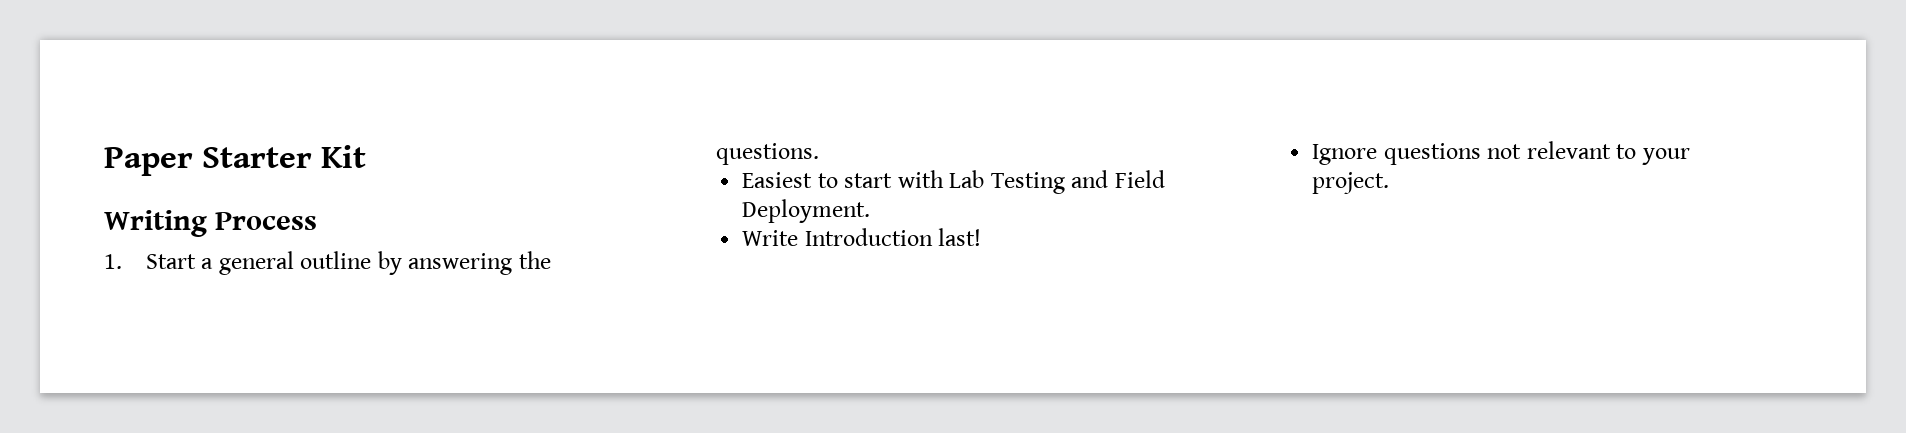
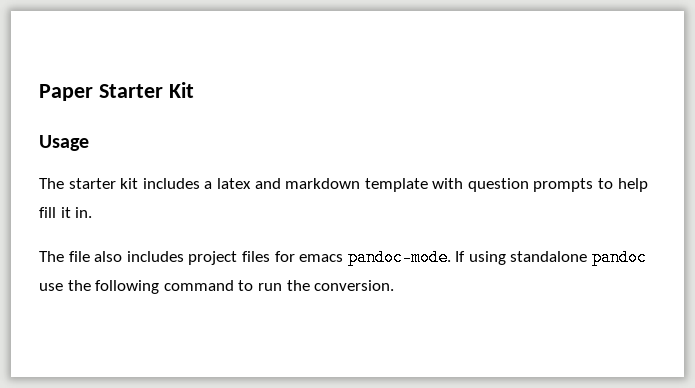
- Writing Process
- 1. Start a general outline by answering the questions.
- Easiest to start with Lab Testing and Field Deployment.
- Write Introduction last!
- Ignore questions not relevant to your project.
+ Usage
+ The starter kit includes a latex and markdown template with question prompts to help fill it in.
+ The file also includes project files for emacs pandoc-mode. If using standalone pandoc use the following command to run the conversion.

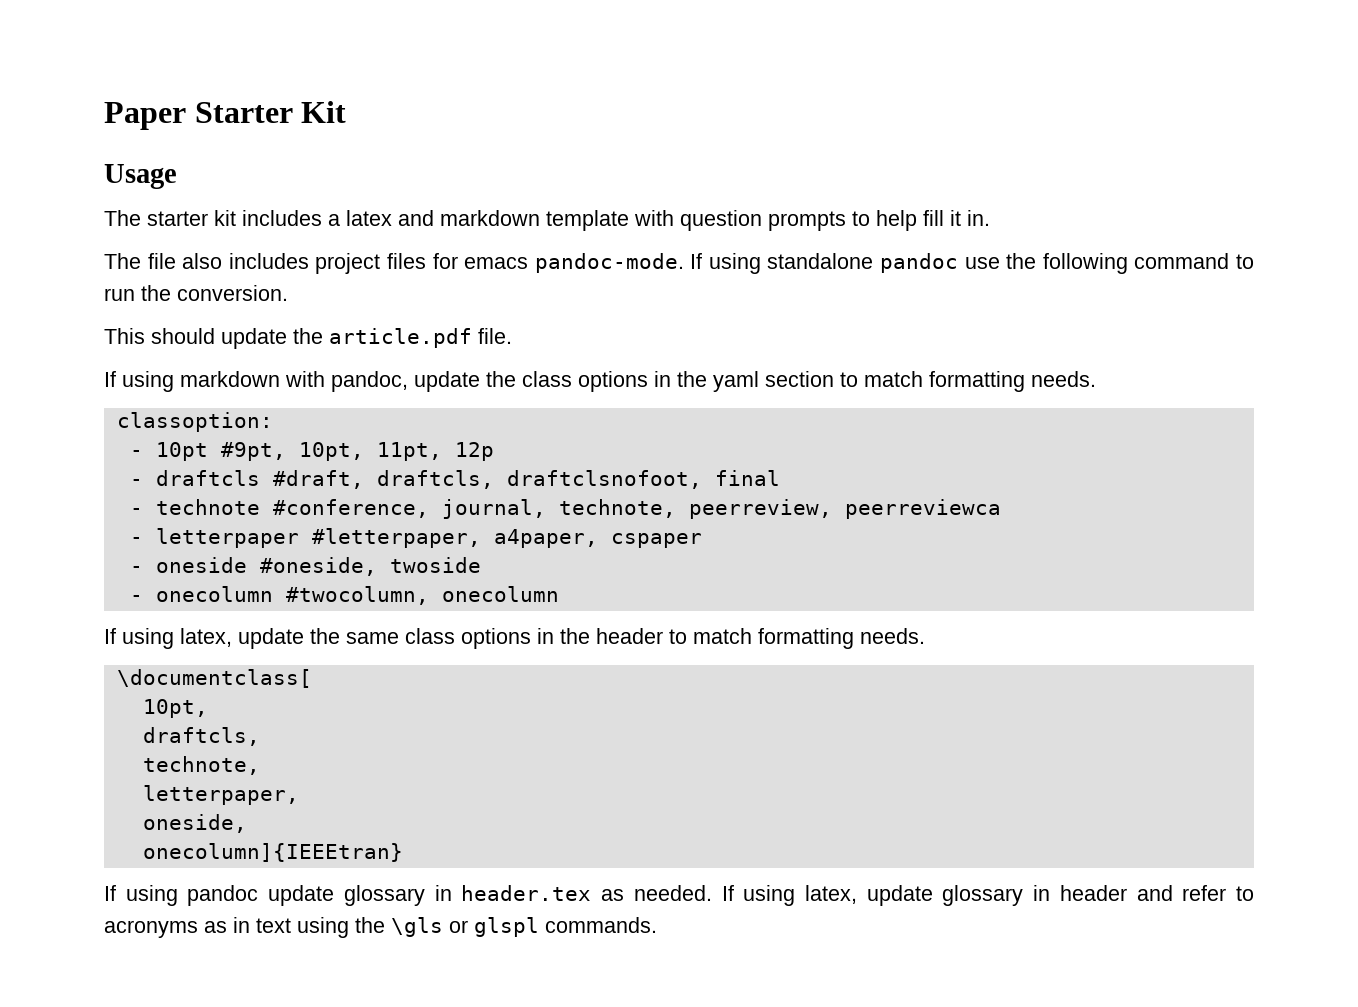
+ This should update the article.pdf file.
+ If using markdown with pandoc, update the class options in the yaml section to match formatting needs.
+ classoption:
+ - 10pt #9pt, 10pt, 11pt, 12p
+ - draftcls #draft, draftcls, draftclsnofoot, final
+ - technote #conference, journal, technote, peerreview, peerreviewca
+ - letterpaper #letterpaper, a4paper, cspaper
+ - oneside #oneside, twoside
+ - onecolumn #twocolumn, onecolumn
+ If using latex, update the same class options in the header to match formatting needs.
+ \documentclass[
+ 10pt,
+ draftcls,
+ technote,
+ letterpaper,
+ oneside,
+ onecolumn]{IEEEtran}
+ If using pandoc update glossary in header.tex as needed. If using latex, update glossary in header and refer to acronyms as in text using the \gls or glspl commands.

